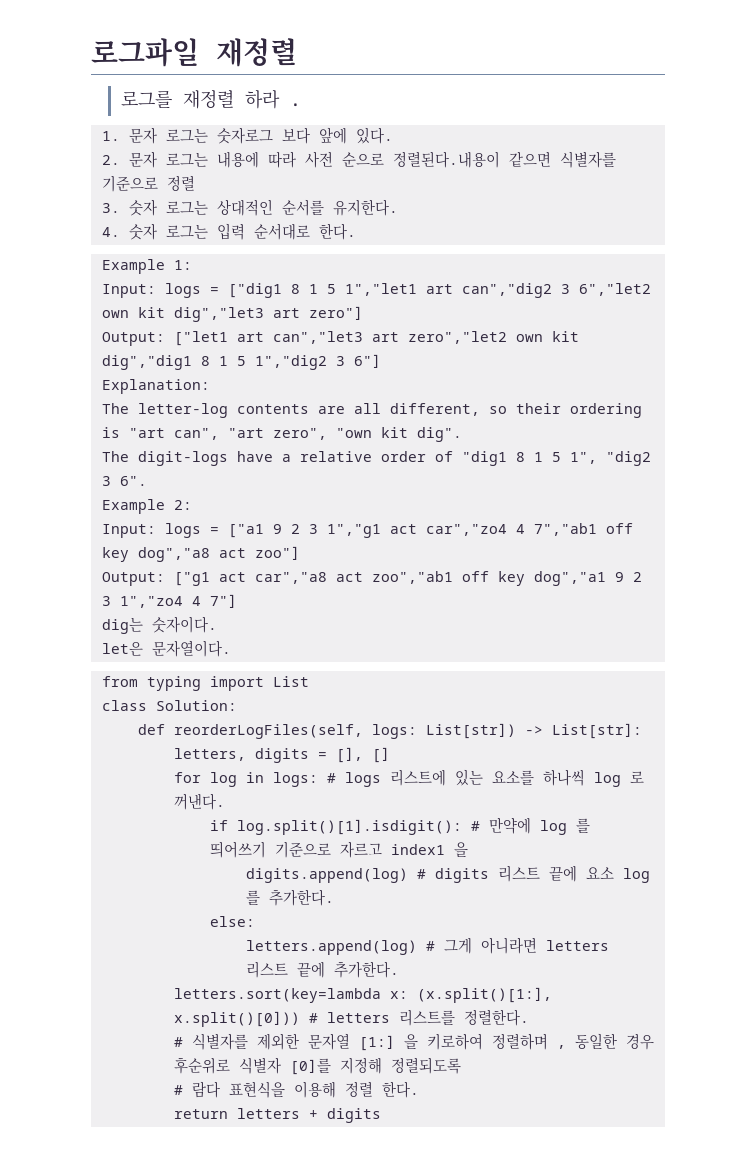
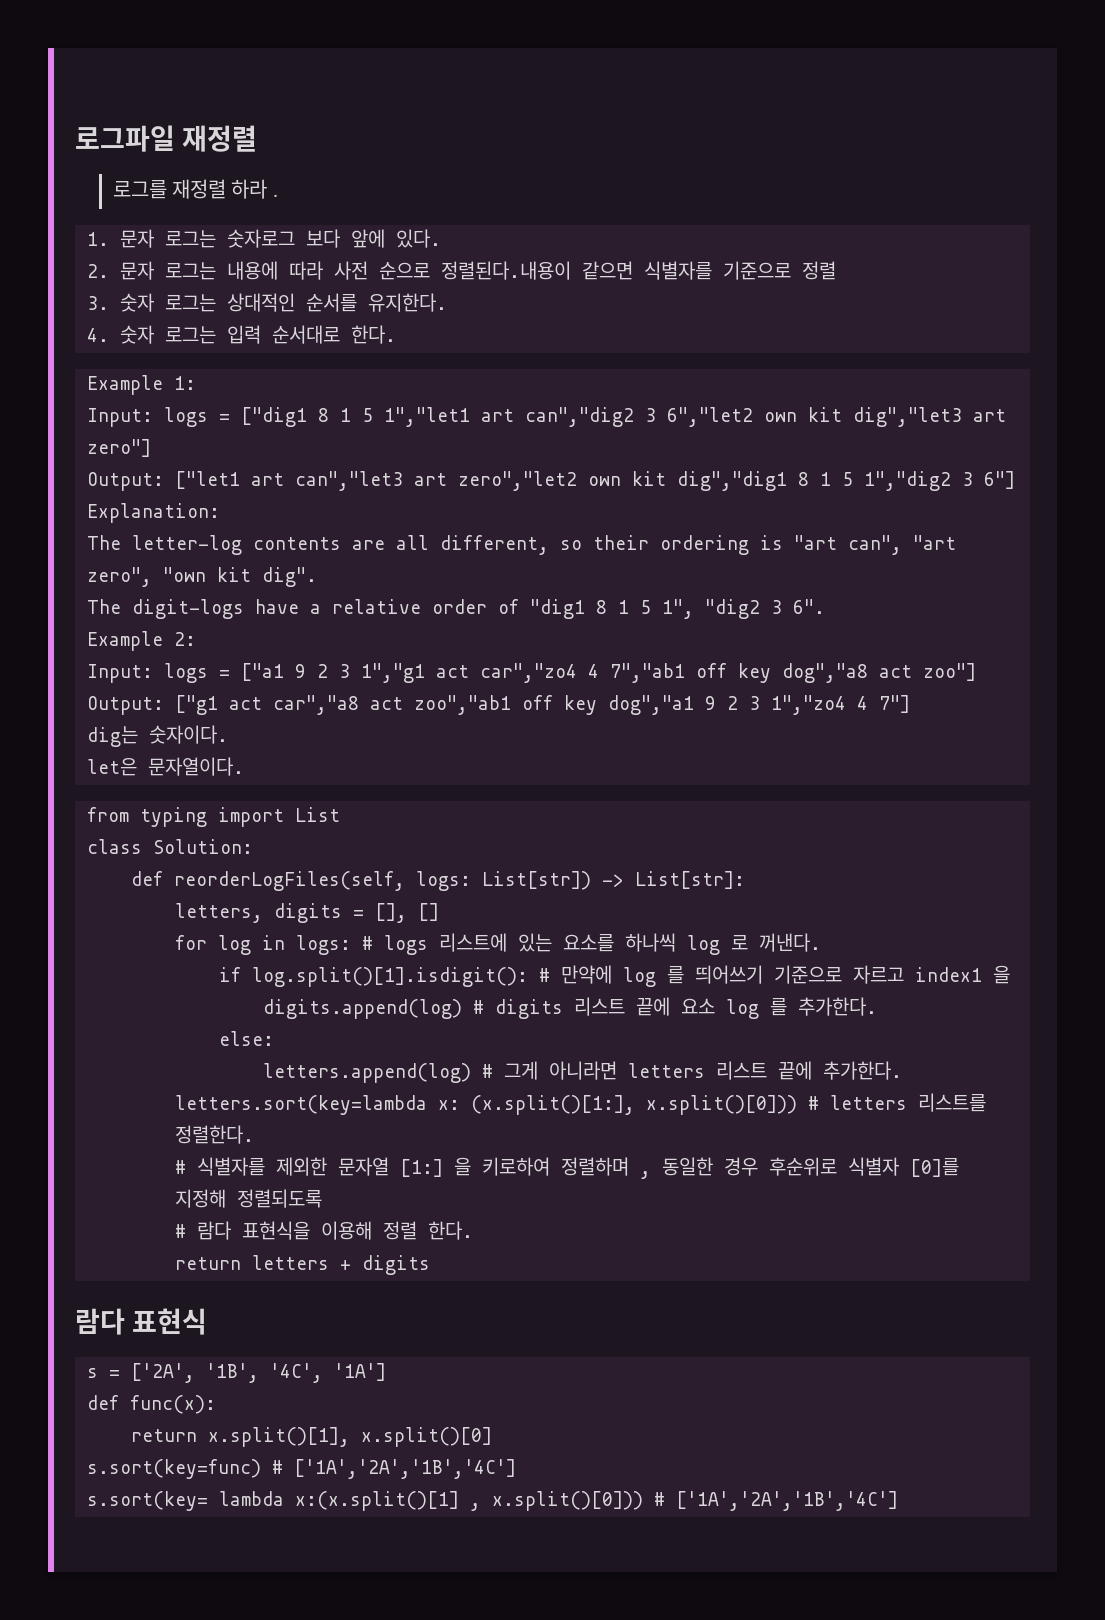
+ 람다 표현식
+ s = ['2A', '1B', '4C', '1A']
+ def func(x):
+ return x.split()[1], x.split()[0]
+ s.sort(key=func) # ['1A','2A','1B','4C']
+ s.sort(key= lambda x:(x.split()[1] , x.split()[0])) # ['1A','2A','1B','4C']

